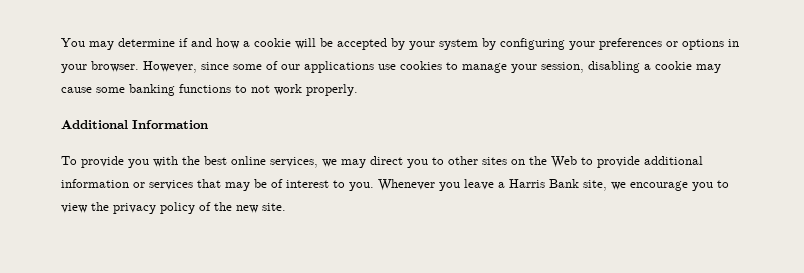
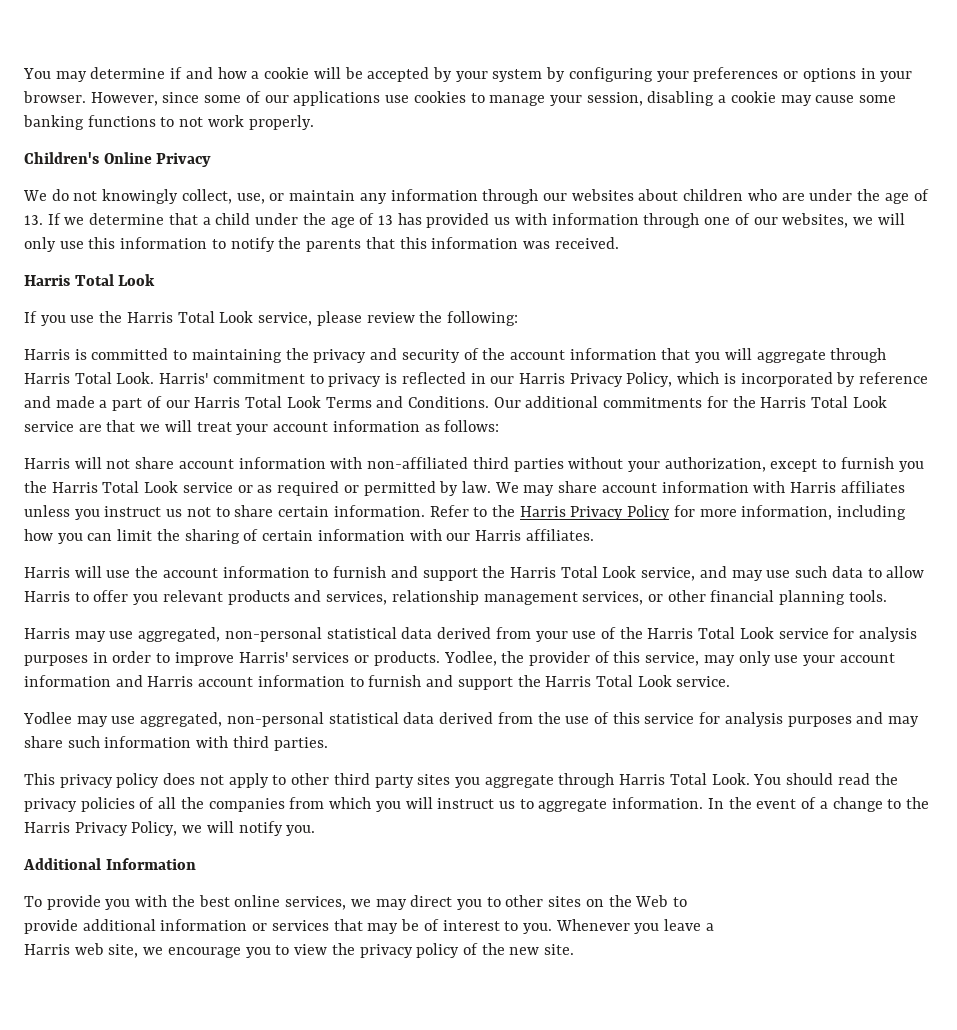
+ Children's Online Privacy
+ We do not knowingly collect, use, or maintain any information through our websites about children who are under the age of 13. If we determine that a child under the age of 13 has provided us with information through one of our websites, we will only use this information to notify the parents that this information was received.
+ Harris Total Look
+ If you use the Harris Total Look service, please review the following:
+ Harris is committed to maintaining the privacy and security of the account information that you will aggregate through Harris Total Look. Harris' commitment to privacy is reflected in our Harris Privacy Policy, which is incorporated by reference and made a part of our Harris Total Look Terms and Conditions. Our additional commitments for the Harris Total Look service are that we will treat your account information as follows:
+ Harris will not share account information with non-affiliated third parties without your authorization, except to furnish you the Harris Total Look service or as required or permitted by law. We may share account information with Harris affiliates unless you instruct us not to share certain information. Refer to the Harris Privacy Policy for more information, including how you can limit the sharing of certain information with our Harris affiliates.
+ Harris will use the account information to furnish and support the Harris Total Look service, and may use such data to allow Harris to offer you relevant products and services, relationship management services, or other financial planning tools.
+ Harris may use aggregated, non-personal statistical data derived from your use of the Harris Total Look service for analysis purposes in order to improve Harris' services or products. Yodlee, the provider of this service, may only use your account information and Harris account information to furnish and support the Harris Total Look service.
+ Yodlee may use aggregated, non-personal statistical data derived from the use of this service for analysis purposes and may share such information with third parties.
+ This privacy policy does not apply to other third party sites you aggregate through Harris Total Look. You should read the privacy policies of all the companies from which you will instruct us to aggregate information. In the event of a change to the Harris Privacy Policy, we will notify you.
- To provide you with the best online services, we may direct you to other sites on the Web to provide additional information or services that may be of interest to you.
+ To provide you with the best online services, we may direct you to other sites on the Web to
+ provide additional information or services that may be of interest to you.
- Whenever you leave a Harris Bank site, we encourage you to view the privacy policy of the new site.
+ Whenever you leave a
+ Harris web site, we encourage you to view the privacy policy of the new site.

